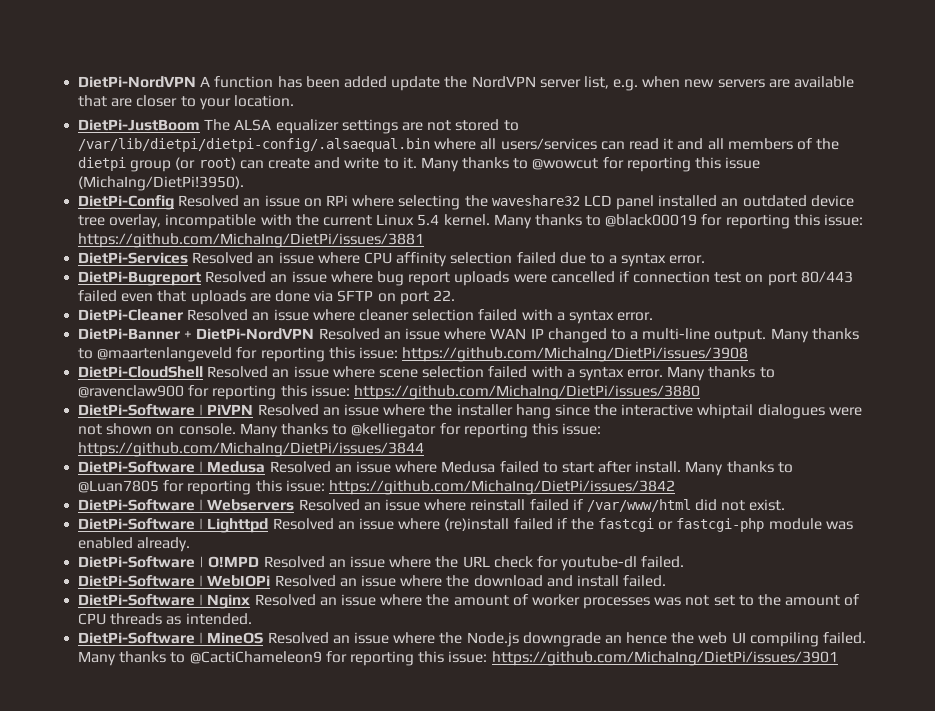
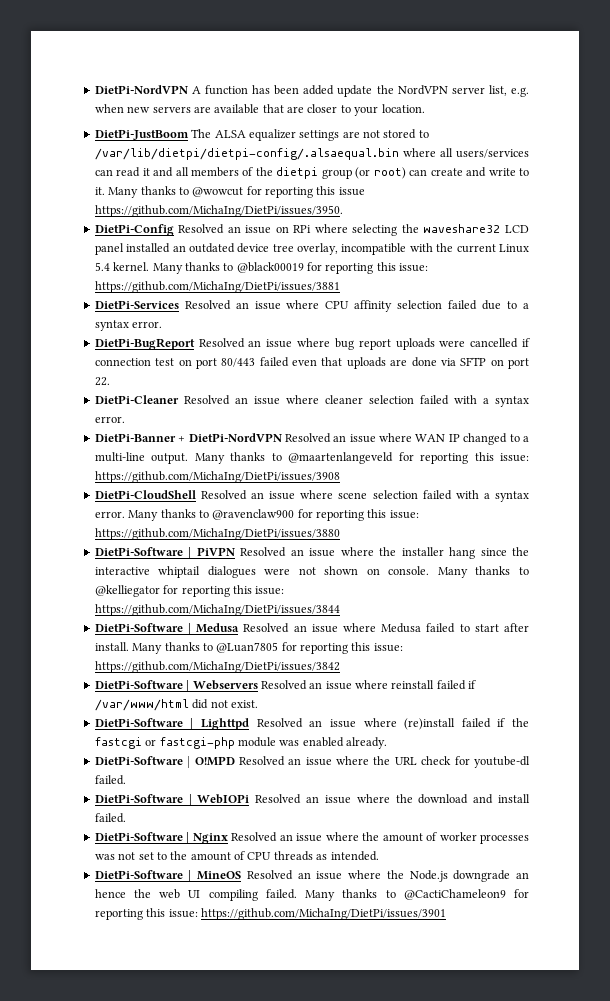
- Many thanks to @wowcut for reporting this issue (MichaIng/DietPi!3950).
+ Many thanks to @wowcut for reporting this issue https://github.com/MichaIng/DietPi/issues/3950.
- DietPi-Bugreport Resolved an issue where bug report uploads were cancelled if connection test on port 80/443 failed even that uploads are done via SFTP on port 22.
+ DietPi-BugReport Resolved an issue where bug report uploads were cancelled if connection test on port 80/443 failed even that uploads are done via SFTP on port 22.

